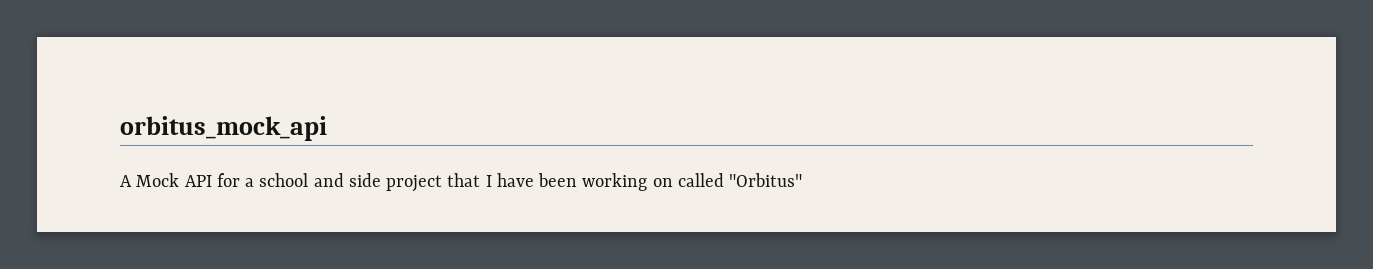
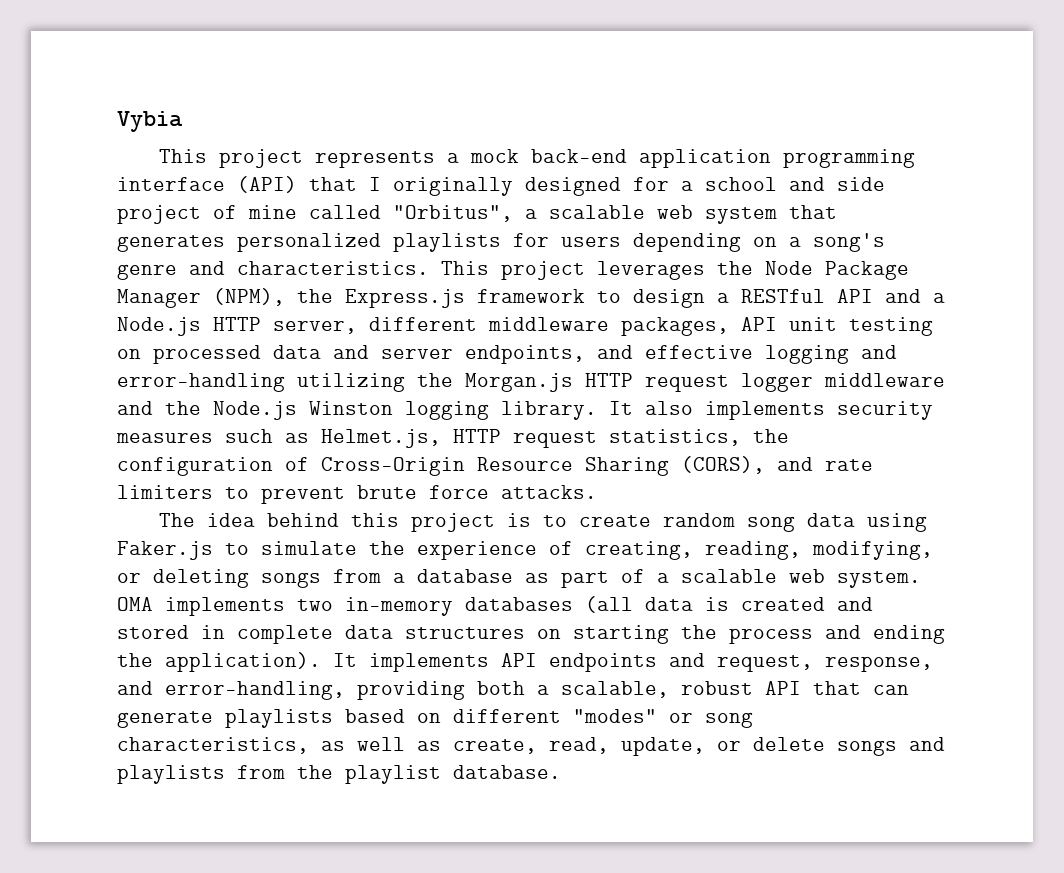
- orbitus_mock_api
- A Mock API for a school and side project that I have been working on called "Orbitus"
+ Vybia
+ This project represents a mock back-end application programming interface (API) that I originally designed for a school and side project of mine called "Orbitus", a scalable web system that generates personalized playlists for users depending on a song's genre and characteristics. This project leverages the Node Package Manager (NPM), the Express.js framework to design a RESTful API and a Node.js HTTP server, different middleware packages, API unit testing on processed data and server endpoints, and effective logging and error-handling utilizing the Morgan.js HTTP request logger middleware and the Node.js Winston logging library. It also implements security measures such as Helmet.js, HTTP request statistics, the configuration of Cross-Origin Resource Sharing (CORS), and rate limiters to prevent brute force attacks.
+ The idea behind this project is to create random song data using Faker.js to simulate the experience of creating, reading, modifying, or deleting songs from a database as part of a scalable web system. OMA implements two in-memory databases (all data is created and stored in complete data structures on starting the process and ending the application). It implements API endpoints and request, response, and error-handling, providing both a scalable, robust API that can generate playlists based on different "modes" or song characteristics, as well as create, read, update, or delete songs and playlists from the playlist database.

